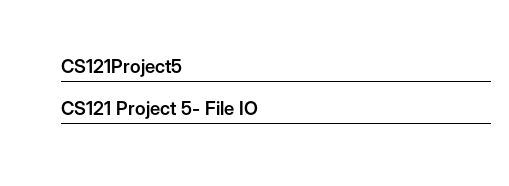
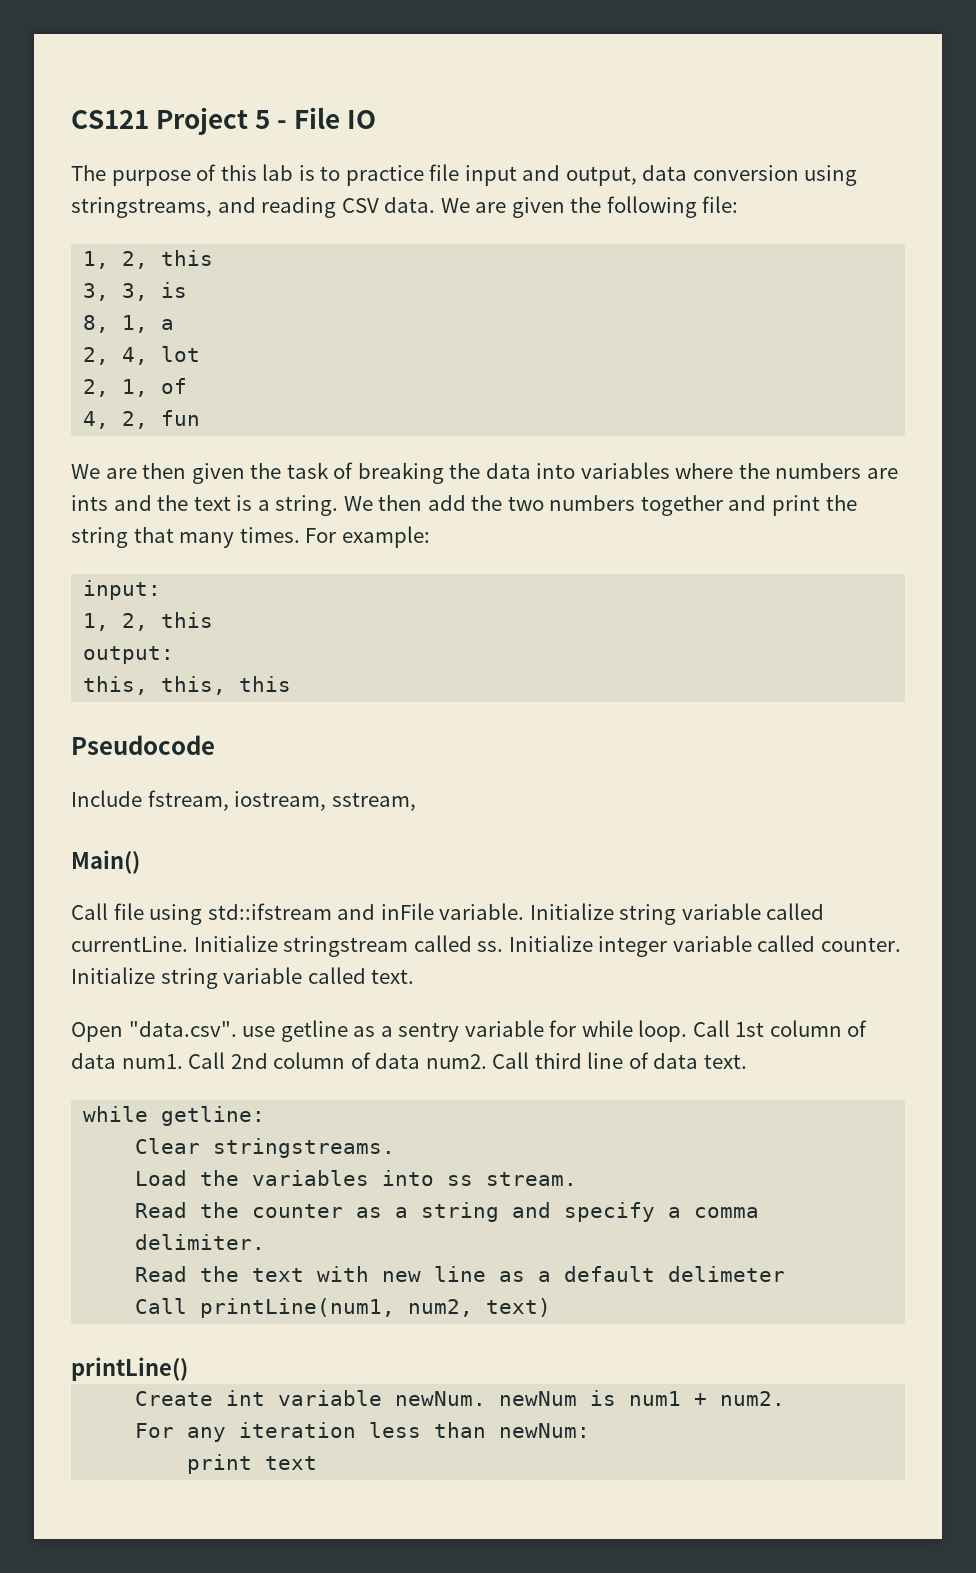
- CS121Project5
- CS121 Project 5- File IO
+ CS121 Project 5 - File IO
+ The purpose of this lab is to practice file input and output, data conversion using stringstreams, and reading CSV data. We are given the following file:
+ 1, 2, this
+ 3, 3, is
+ 8, 1, a
+ 2, 4, lot
+ 2, 1, of
+ 4, 2, fun
+ We are then given the task of breaking the data into variables where the numbers are ints and the text is a string. We then add the two numbers together and print the string that many times. For example:
+ input:
+ 1, 2, this
+ output:
+ this, this, this
+ Pseudocode
+ Include fstream, iostream, sstream,
+ Main()
+ Call file using std::ifstream and inFile variable. Initialize string variable called currentLine. Initialize stringstream called ss. Initialize integer variable called counter. Initialize string variable called text.
+ Open "data.csv". use getline as a sentry variable for while loop. Call 1st column of data num1. Call 2nd column of data num2. Call third line of data text.
+ while getline:
+ Clear stringstreams.
+ Load the variables into ss stream.
+ Read the counter as a string and specify a comma delimiter.
+ Read the text with new line as a default delimeter
+ Call printLine(num1, num2, text)
+ printLine()
+ Create int variable newNum. newNum is num1 + num2.
+ For any iteration less than newNum:
+ print text

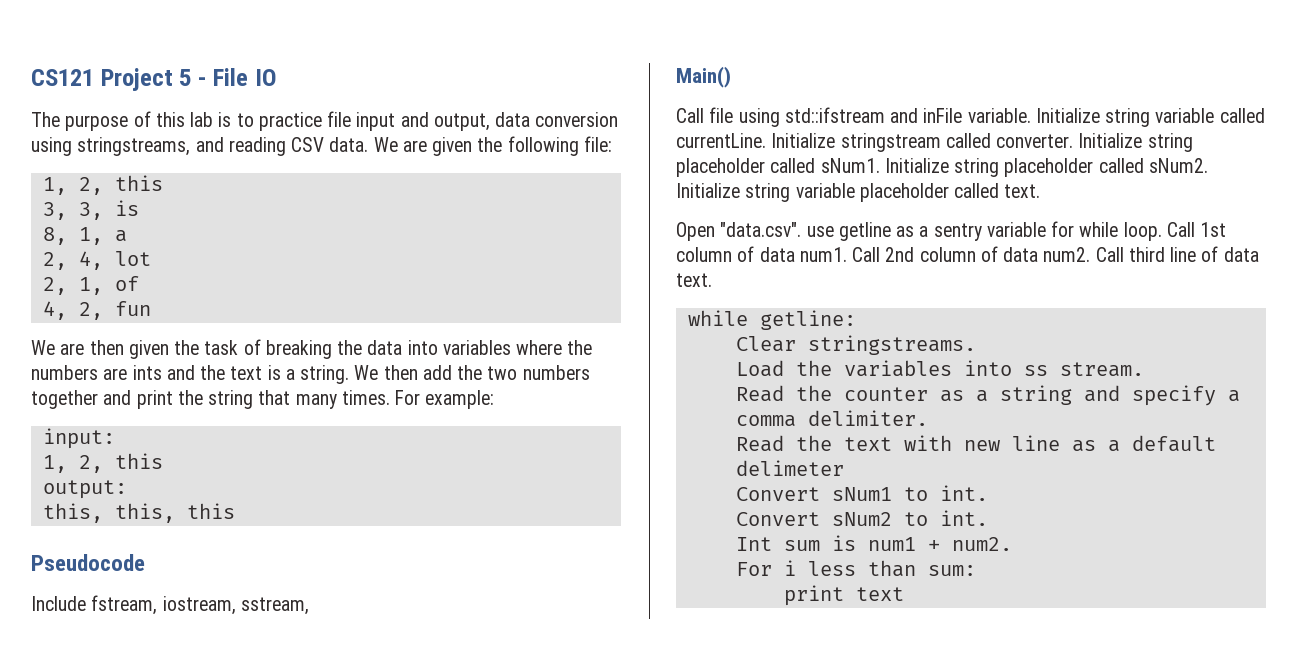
- Initialize stringstream called ss. Initialize integer variable called counter. Initialize string variable called text.
+ Initialize stringstream called converter. Initialize string placeholder called sNum1. Initialize string placeholder called sNum2. Initialize string variable placeholder called text.
- Call printLine(num1, num2, text)
- printLine()
- Create int variable newNum. newNum is num1 + num2.
+ Convert sNum1 to int.
+ Convert sNum2 to int.
+ Int sum is num1 + num2.
- For any iteration less than newNum:
+ For i less than sum:

